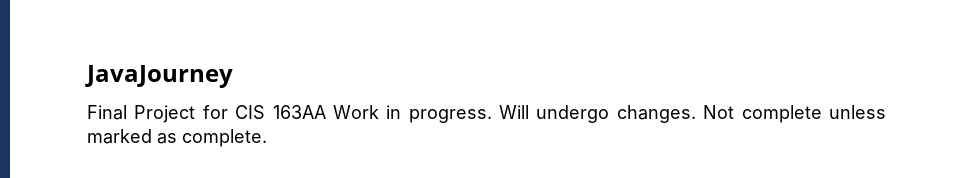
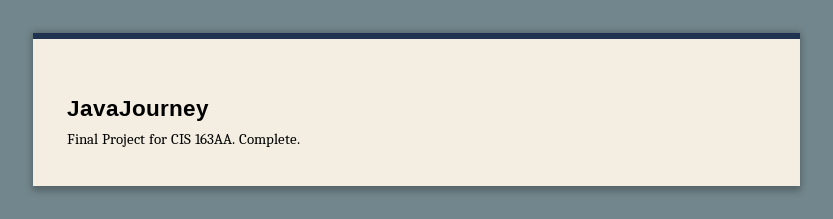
- Final Project for CIS 163AA Work in progress. Will undergo changes. Not complete unless marked as complete.
+ Final Project for CIS 163AA. Complete.

